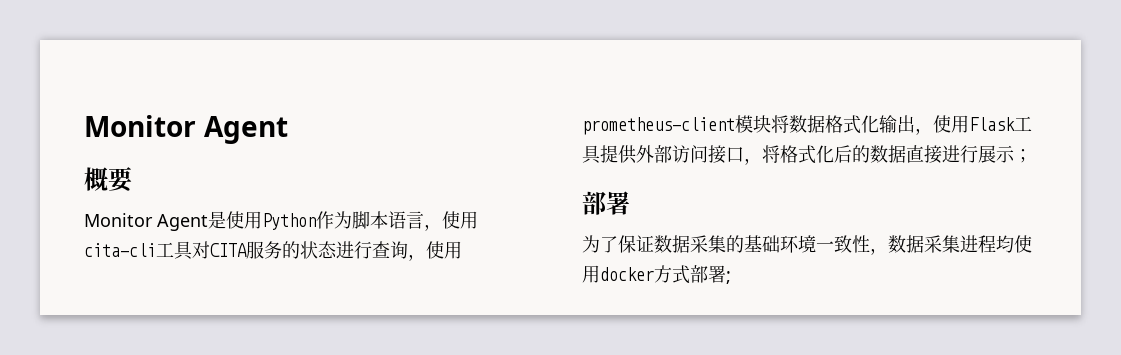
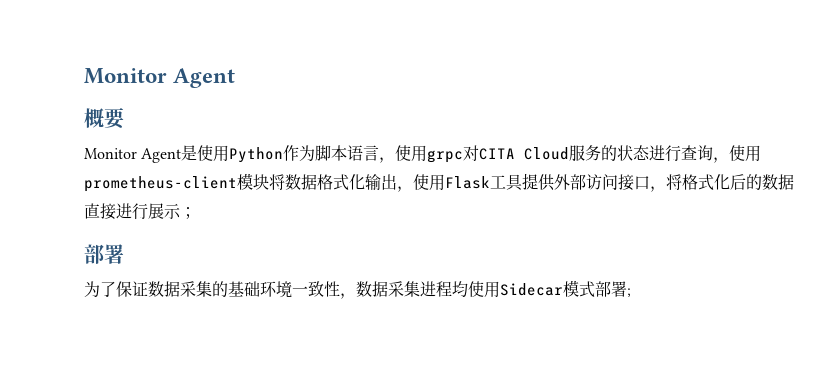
- Monitor Agent是使用Python作为脚本语言，使用cita-cli工具对CITA服务的状态进行查询，使用prometheus-client模块将数据格式化输出，使用Flask工具提供外部访问接口，将格式化后的数据直接进行展示；
+ Monitor Agent是使用Python作为脚本语言，使用grpc对CITA Cloud服务的状态进行查询，使用prometheus-client模块将数据格式化输出，使用Flask工具提供外部访问接口，将格式化后的数据直接进行展示；
- 为了保证数据采集的基础环境一致性，数据采集进程均使用docker方式部署;
+ 为了保证数据采集的基础环境一致性，数据采集进程均使用Sidecar模式部署;

